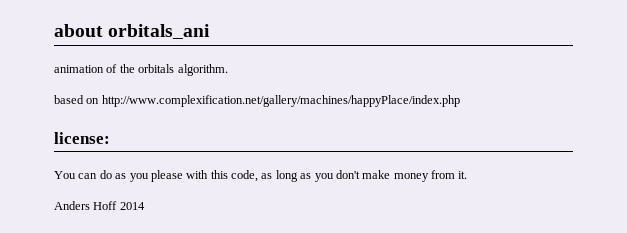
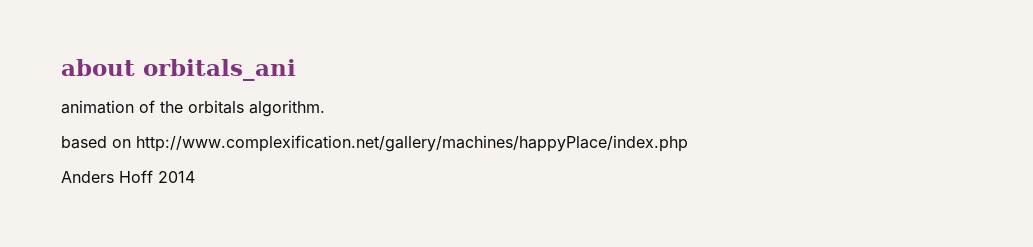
- license:
- You can do as you please with this code, as long as you don't make money from it.

